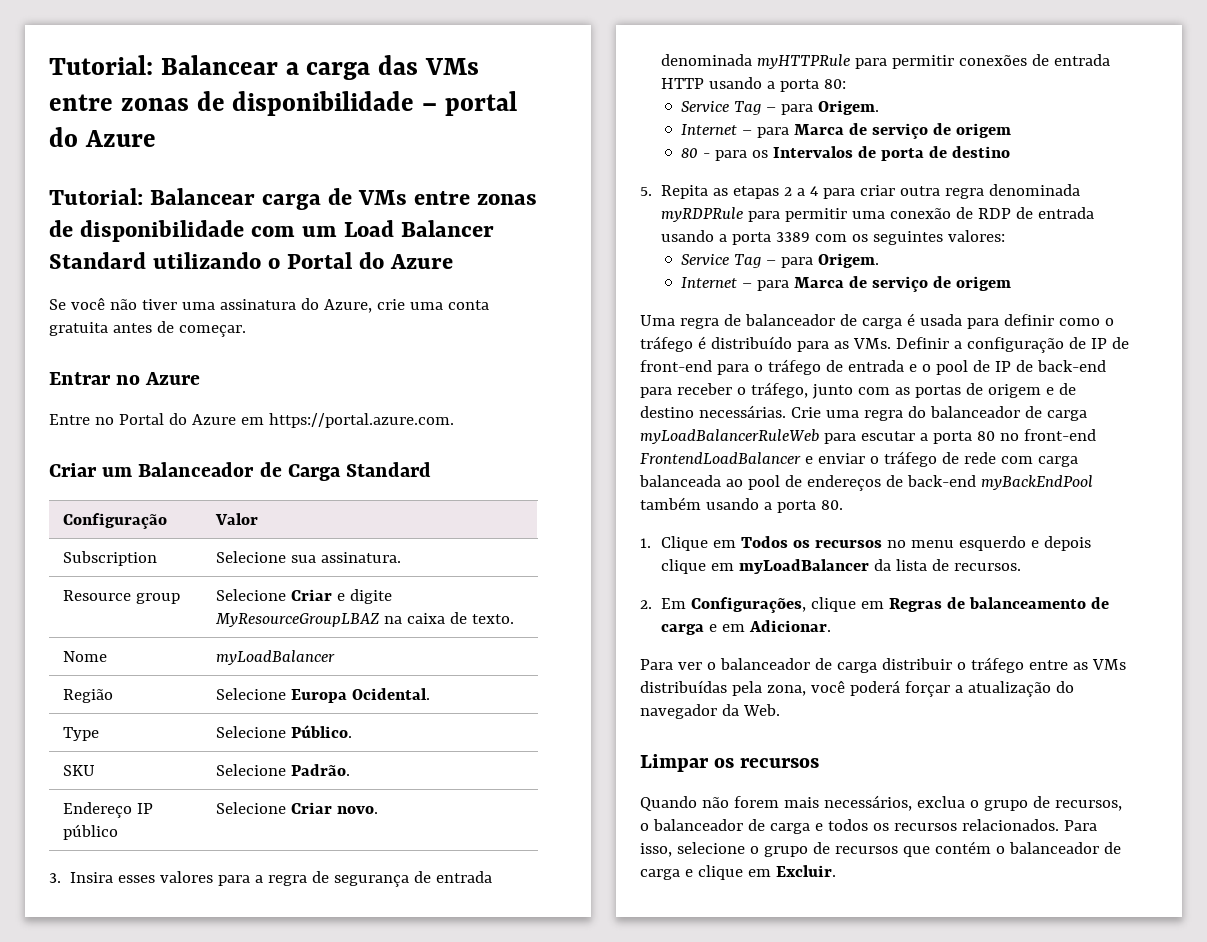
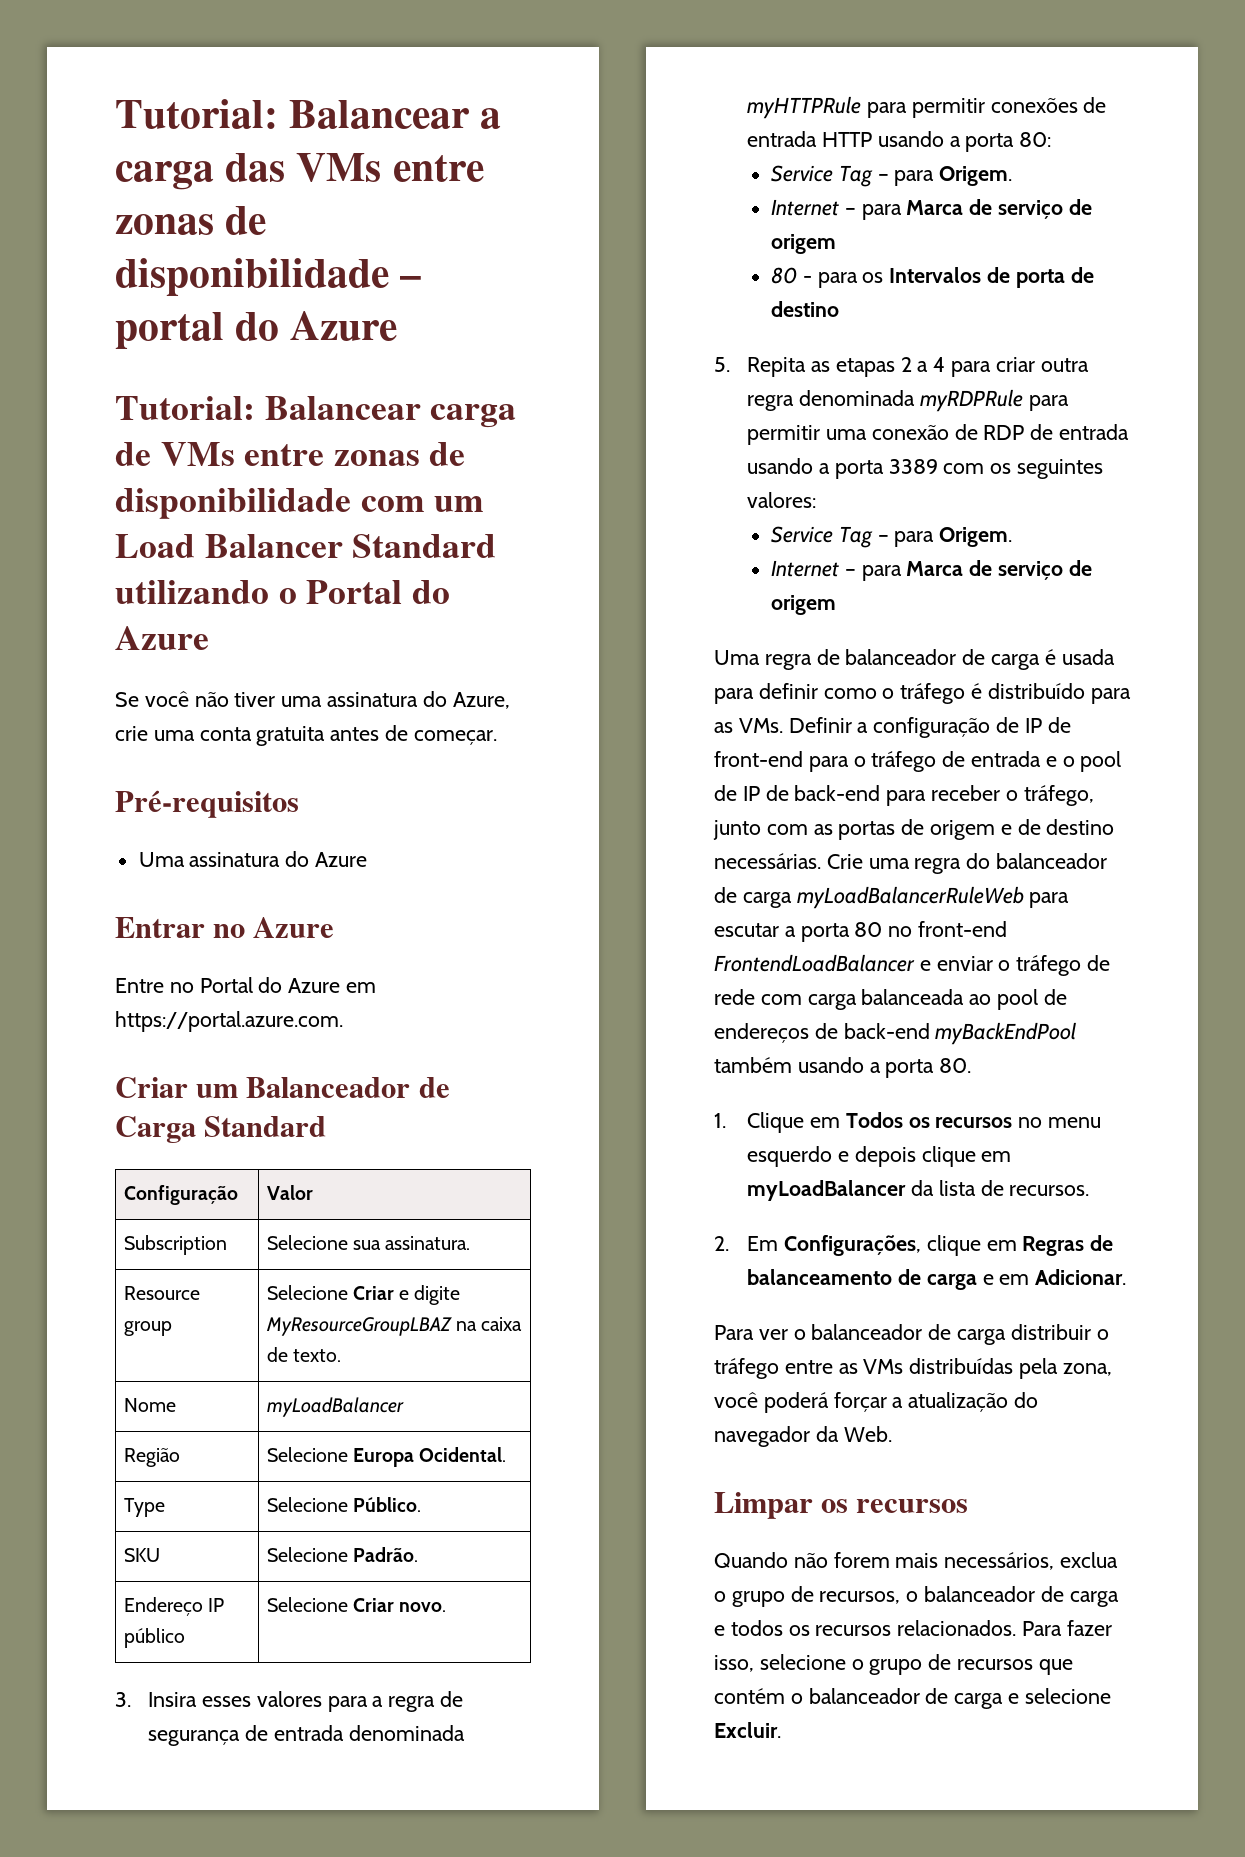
+ Pré-requisitos
+ Uma assinatura do Azure
- Para isso, selecione o grupo de recursos que contém o balanceador de carga e clique em Excluir.
+ Para fazer isso, selecione o grupo de recursos que contém o balanceador de carga e selecione Excluir.

